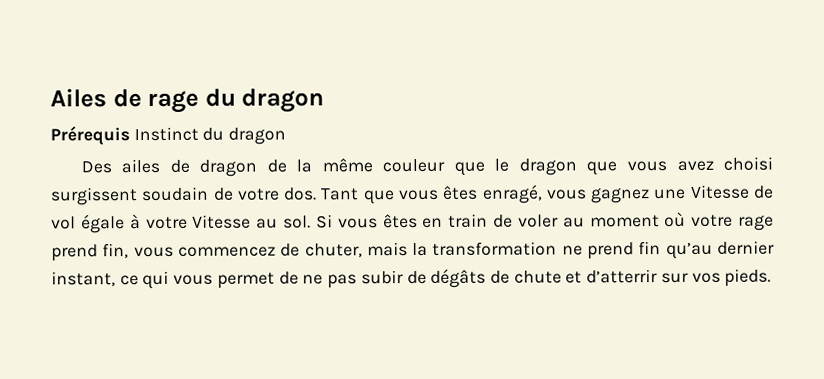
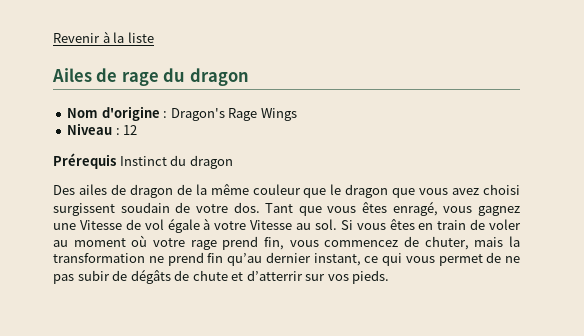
+ Revenir à la liste
+ Nom d'origine : Dragon's Rage Wings
+ Niveau : 12

